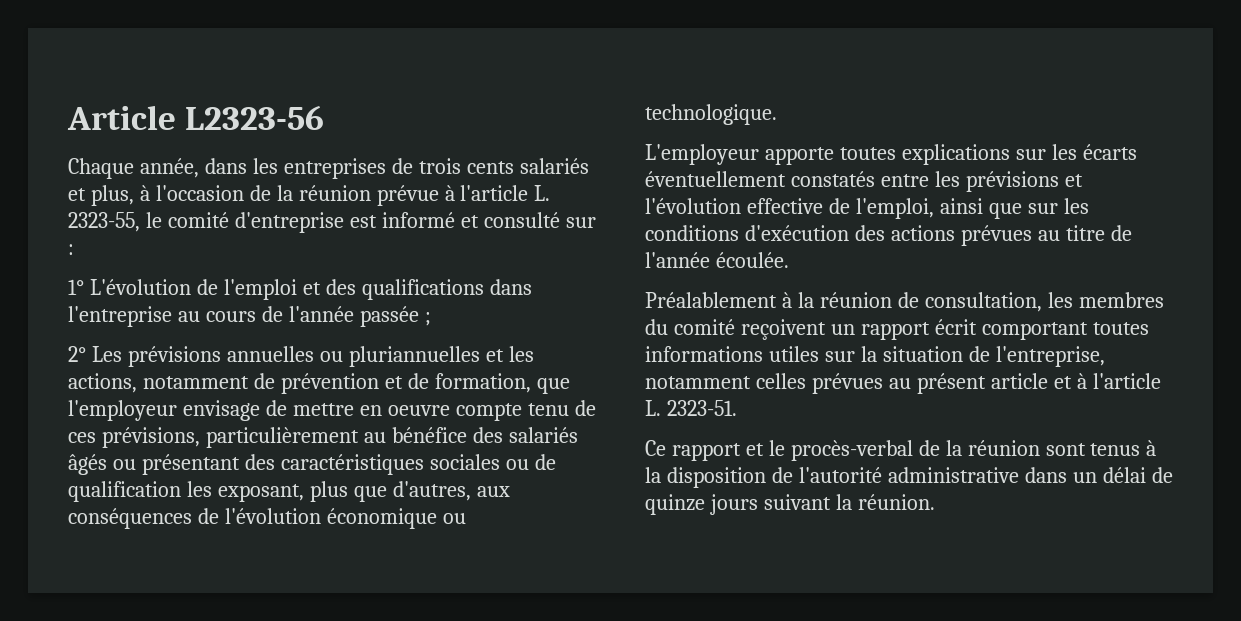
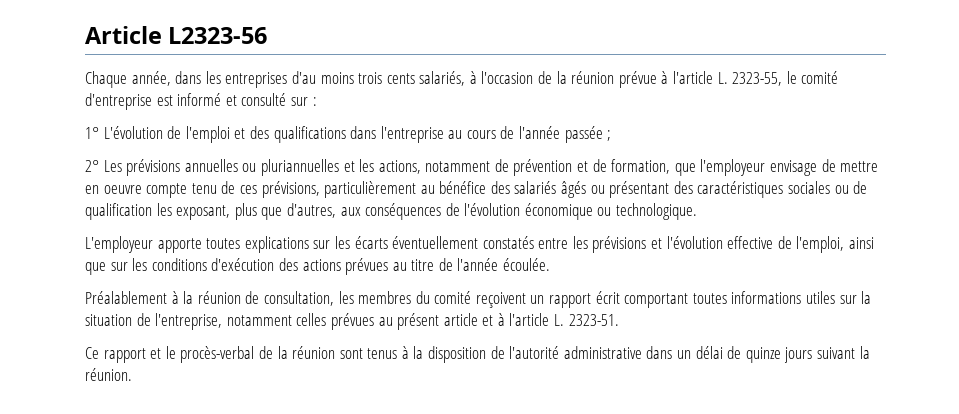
- Chaque année, dans les entreprises de trois cents salariés et plus, à l'occasion de la réunion prévue à l'article L. 2323-55, le comité d'entreprise est informé et consulté sur :
+ Chaque année, dans les entreprises d'au moins trois cents salariés, à l'occasion de la réunion prévue à l'article L. 2323-55, le comité d'entreprise est informé et consulté sur :

